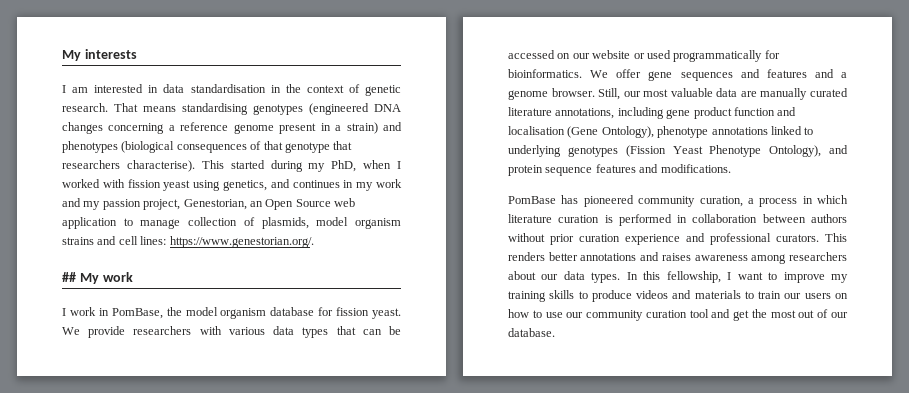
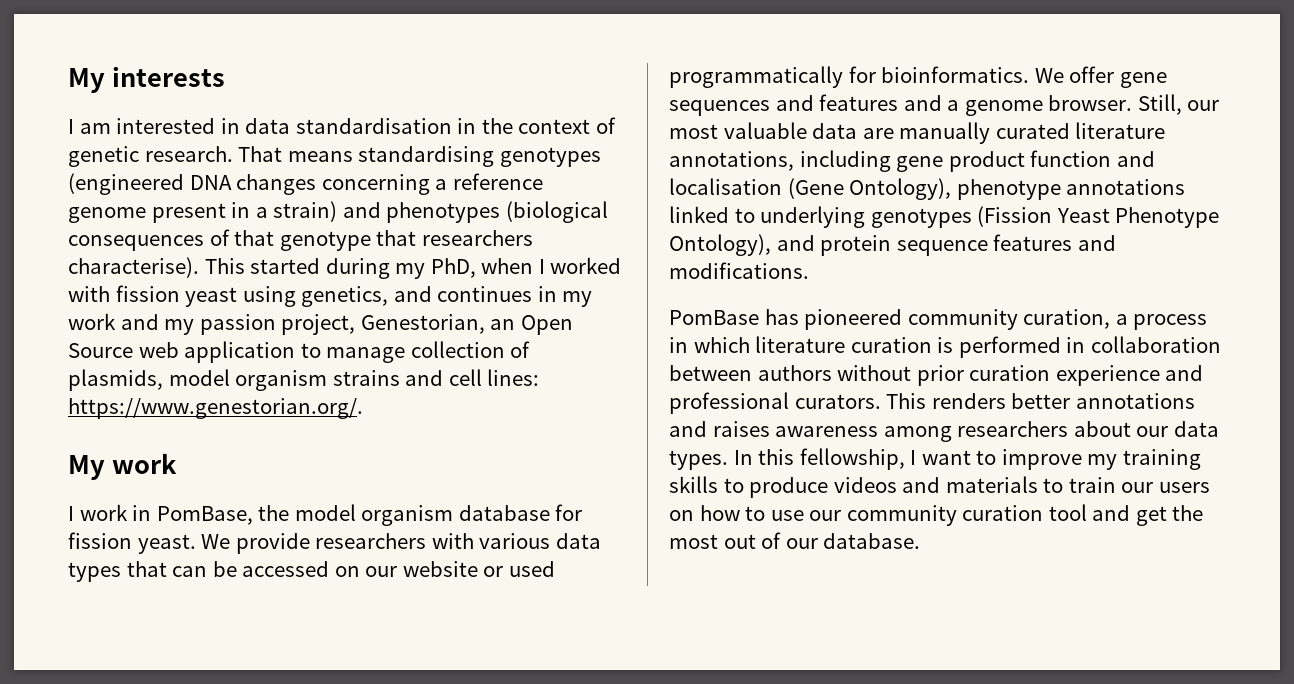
- ## My work
+ My work

